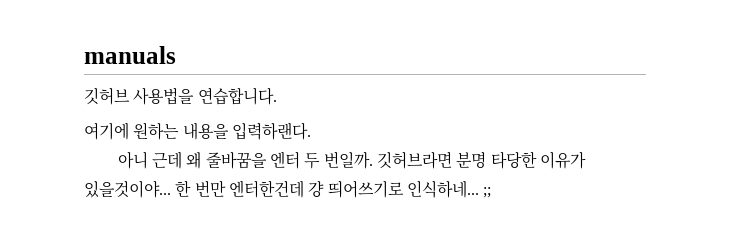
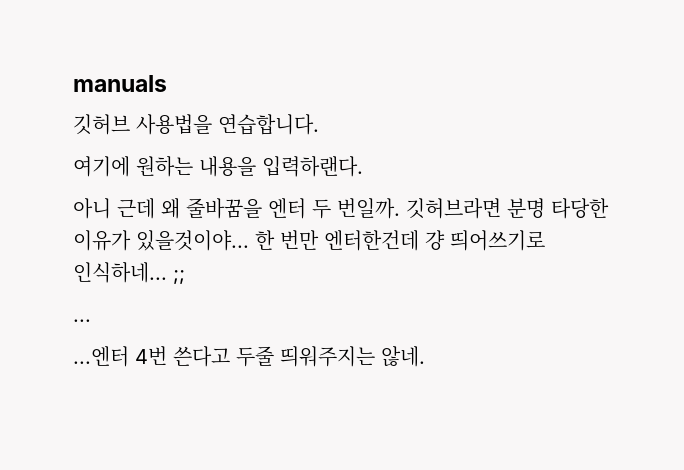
+ ...
+ ...엔터 4번 쓴다고 두줄 띄워주지는 않네.

